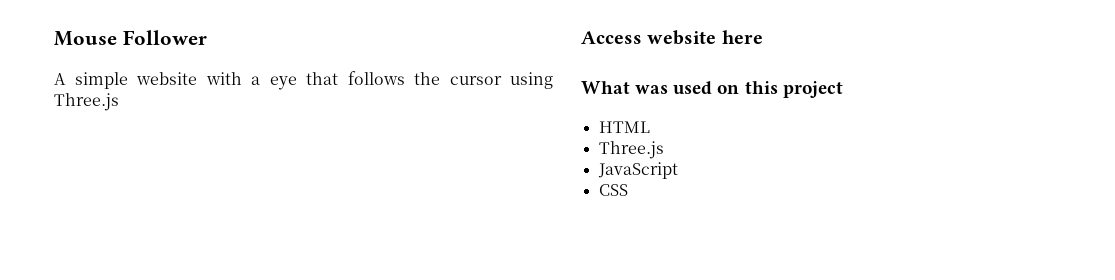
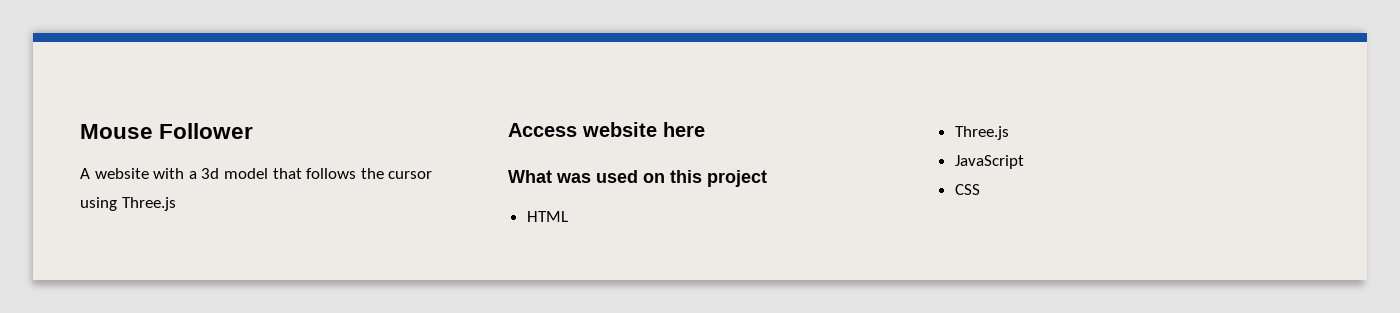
- A simple website with a eye that follows the cursor using Three.js
+ A website with a 3d model that follows the cursor using Three.js

